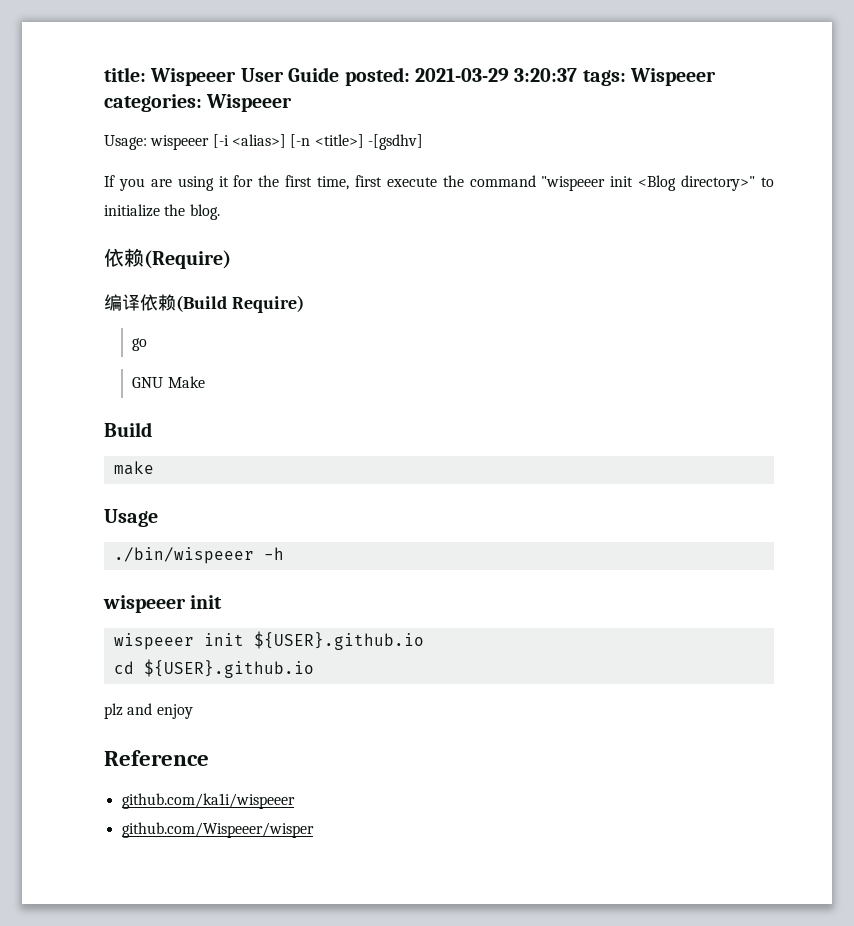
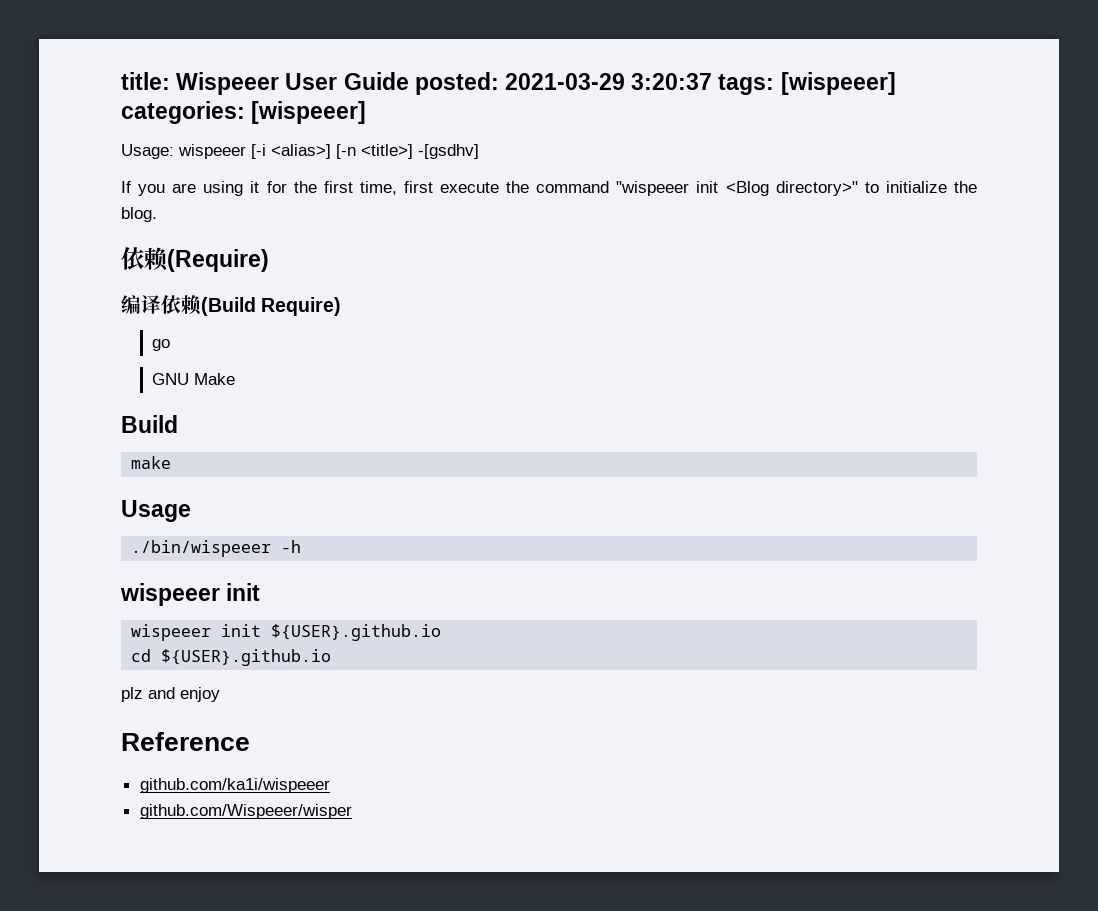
- title: Wispeeer User Guide posted: 2021-03-29 3:20:37 tags: Wispeeer categories: Wispeeer
+ title: Wispeeer User Guide posted: 2021-03-29 3:20:37 tags: [wispeeer] categories: [wispeeer]

